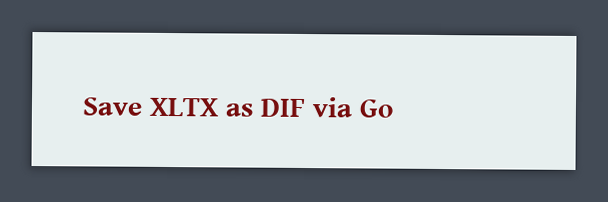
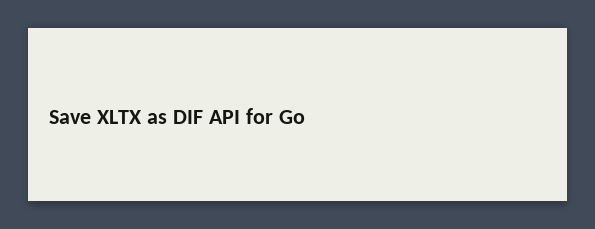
- Save XLTX as DIF via Go
+ Save XLTX as DIF API for Go

